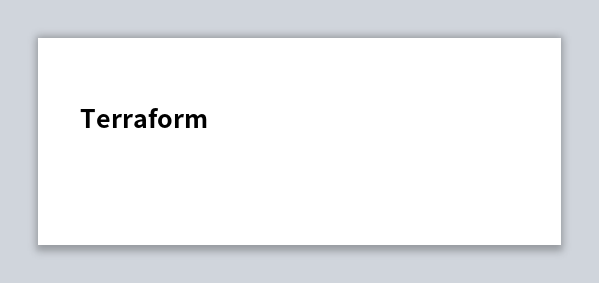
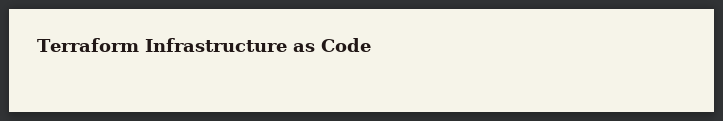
- Terraform
+ Terraform Infrastructure as Code

